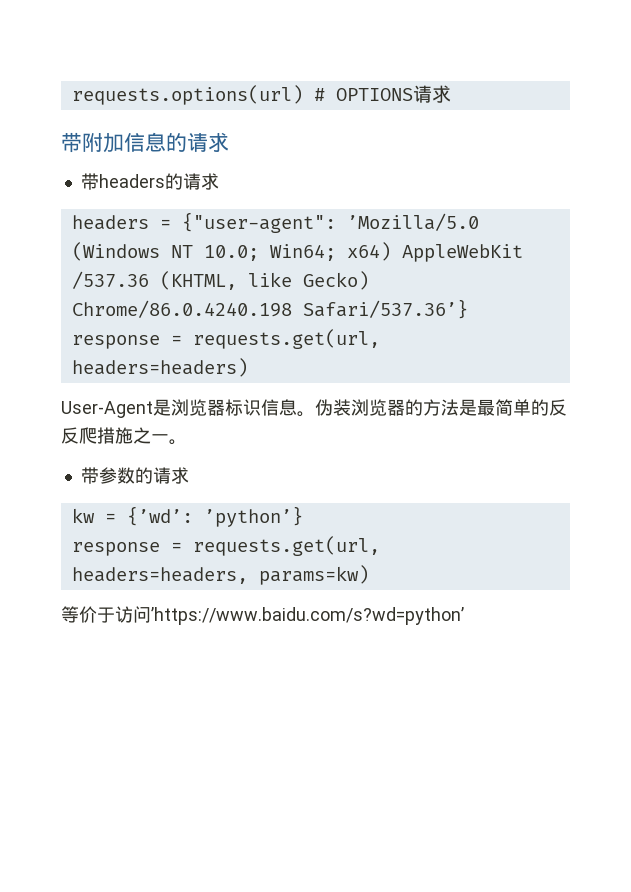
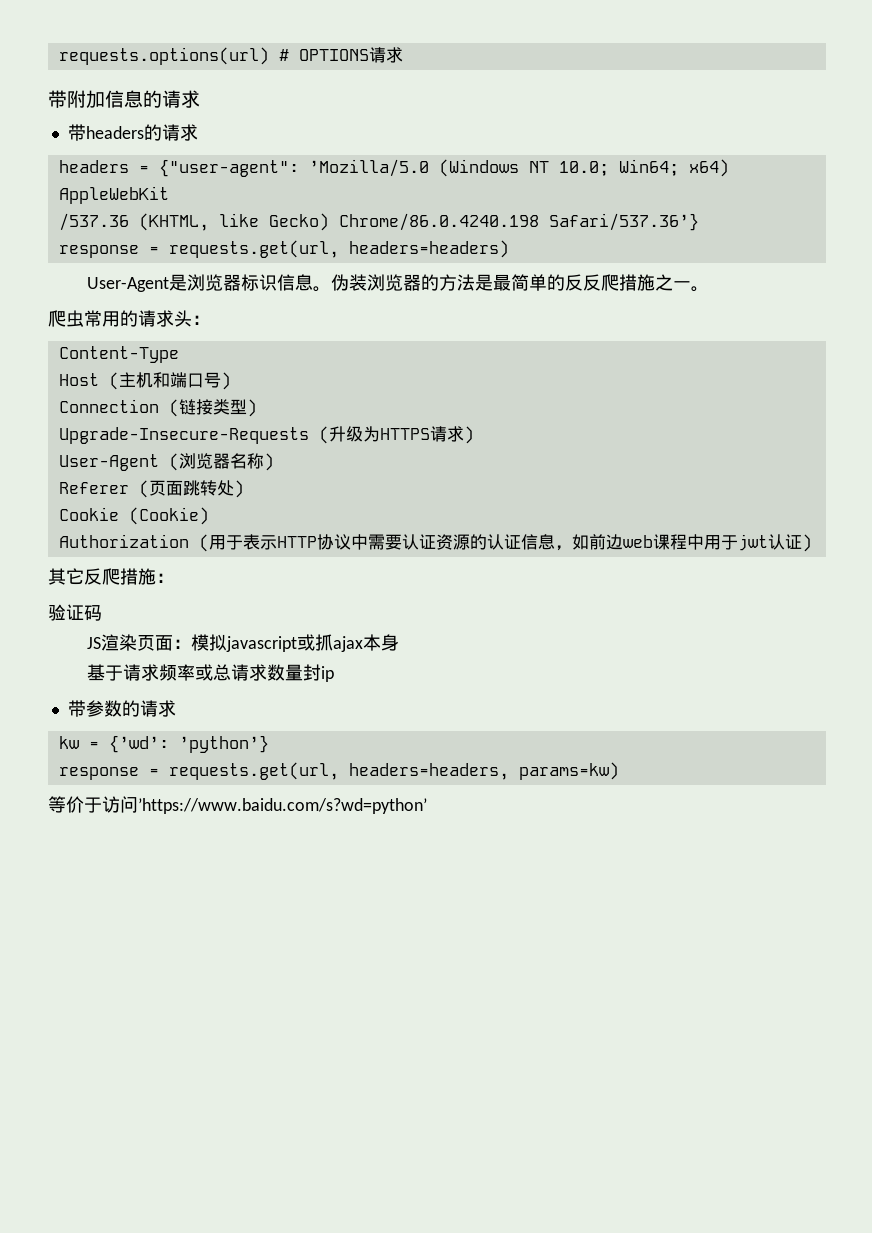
+ 爬虫常用的请求头：
+ Content-Type
+ Host (主机和端口号)
+ Connection (链接类型)
+ Upgrade-Insecure-Requests (升级为HTTPS请求)
+ User-Agent (浏览器名称)
+ Referer (页面跳转处)
+ Cookie (Cookie)
+ Authorization (用于表示HTTP协议中需要认证资源的认证信息，如前边web课程中用于jwt认证)
+ 其它反爬措施：
+ 验证码
+ JS渲染页面：模拟javascript或抓ajax本身
+ 基于请求频率或总请求数量封ip

